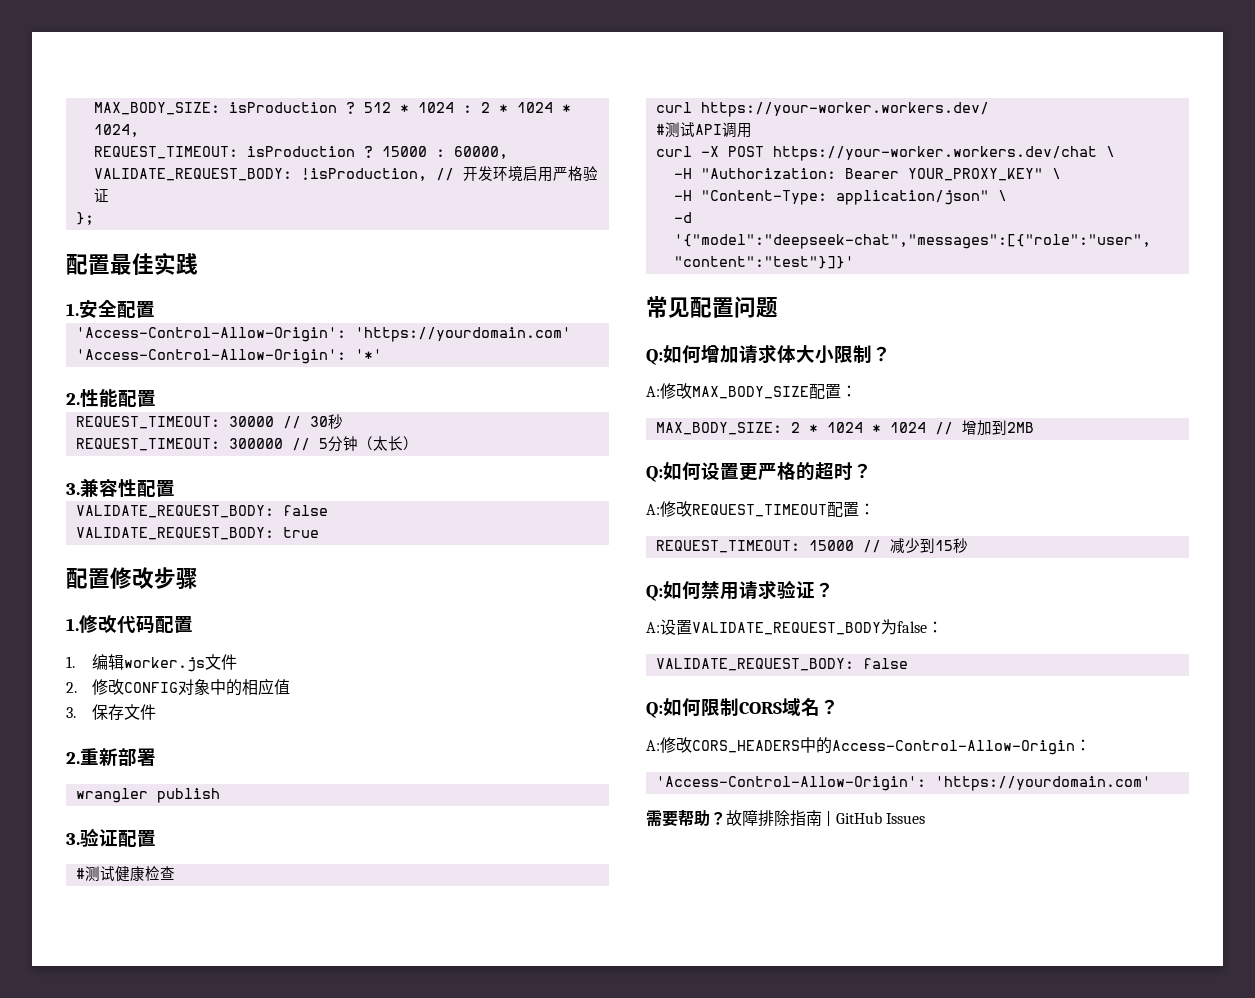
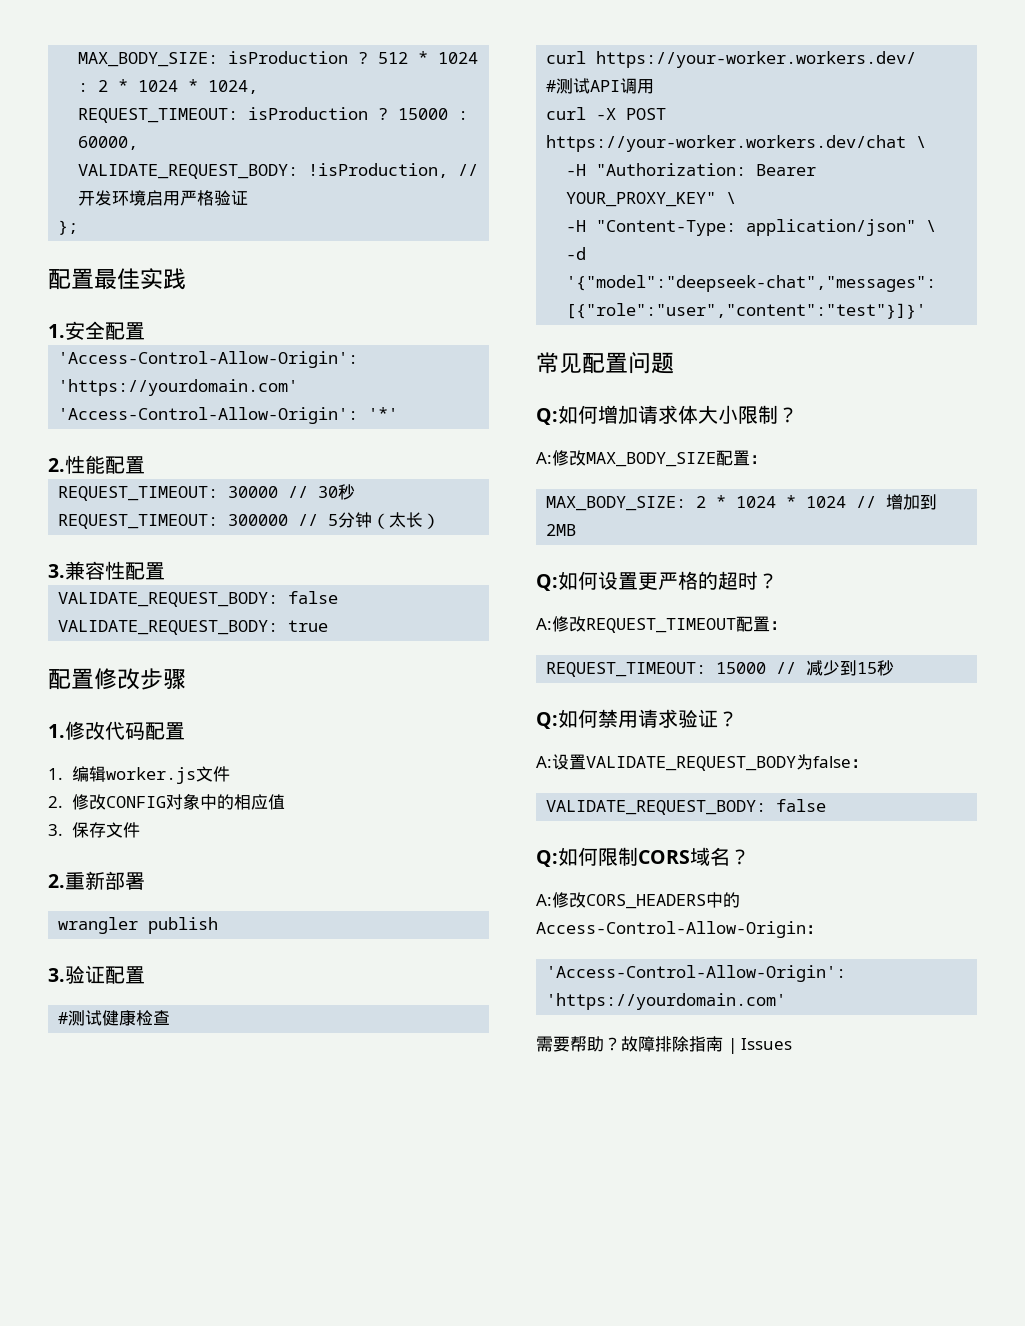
- 故障排除指南 | GitHub Issues
+ 故障排除指南 | Issues

